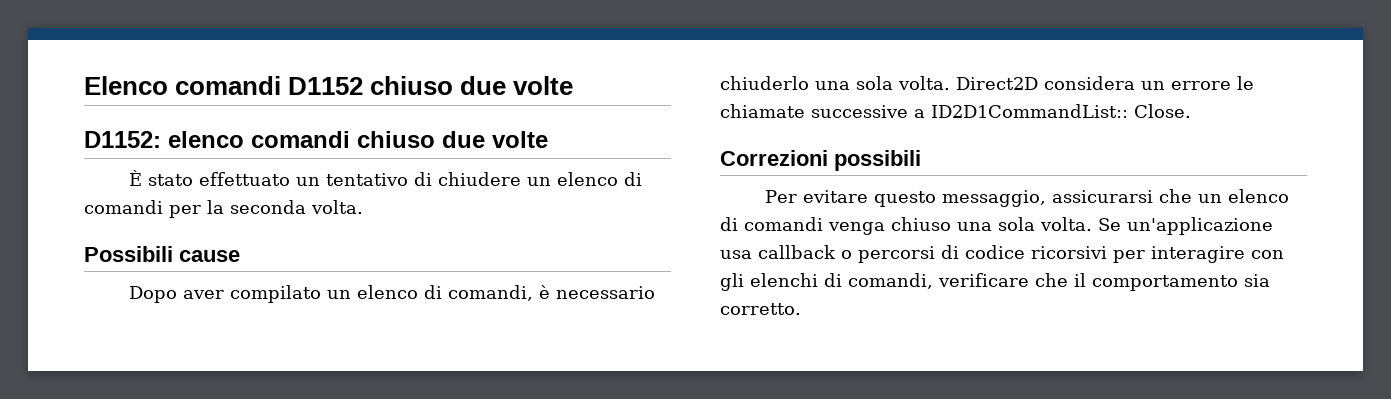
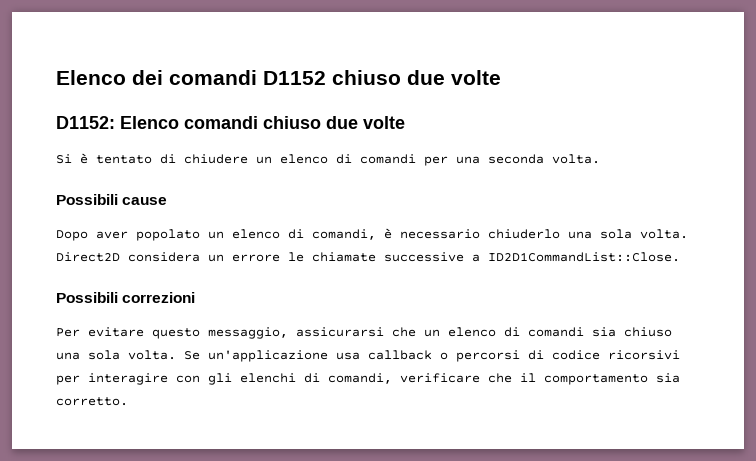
- Elenco comandi D1152 chiuso due volte
+ Elenco dei comandi D1152 chiuso due volte
- D1152: elenco comandi chiuso due volte
+ D1152: Elenco comandi chiuso due volte
- È stato effettuato un tentativo di chiudere un elenco di comandi per la seconda volta.
+ Si è tentato di chiudere un elenco di comandi per una seconda volta.
- Dopo aver compilato un elenco di comandi, è necessario chiuderlo una sola volta.
+ Dopo aver popolato un elenco di comandi, è necessario chiuderlo una sola volta.
- Direct2D considera un errore le chiamate successive a ID2D1CommandList:: Close.
- Correzioni possibili
+ Direct2D considera un errore le chiamate successive a ID2D1CommandList::Close.
+ Possibili correzioni
- Per evitare questo messaggio, assicurarsi che un elenco di comandi venga chiuso una sola volta.
+ Per evitare questo messaggio, assicurarsi che un elenco di comandi sia chiuso una sola volta.

